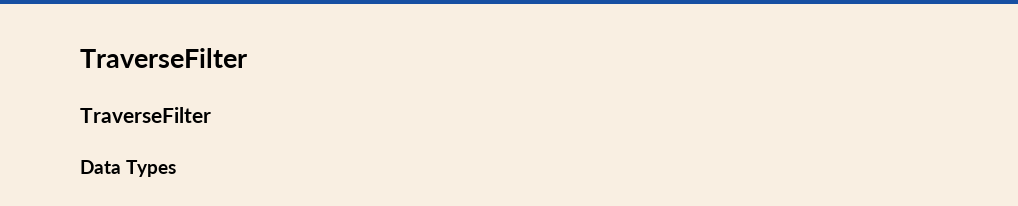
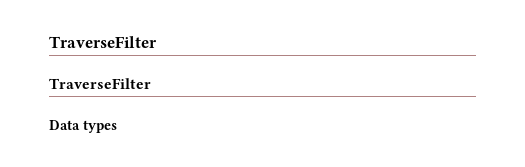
- Data Types
+ Data types

